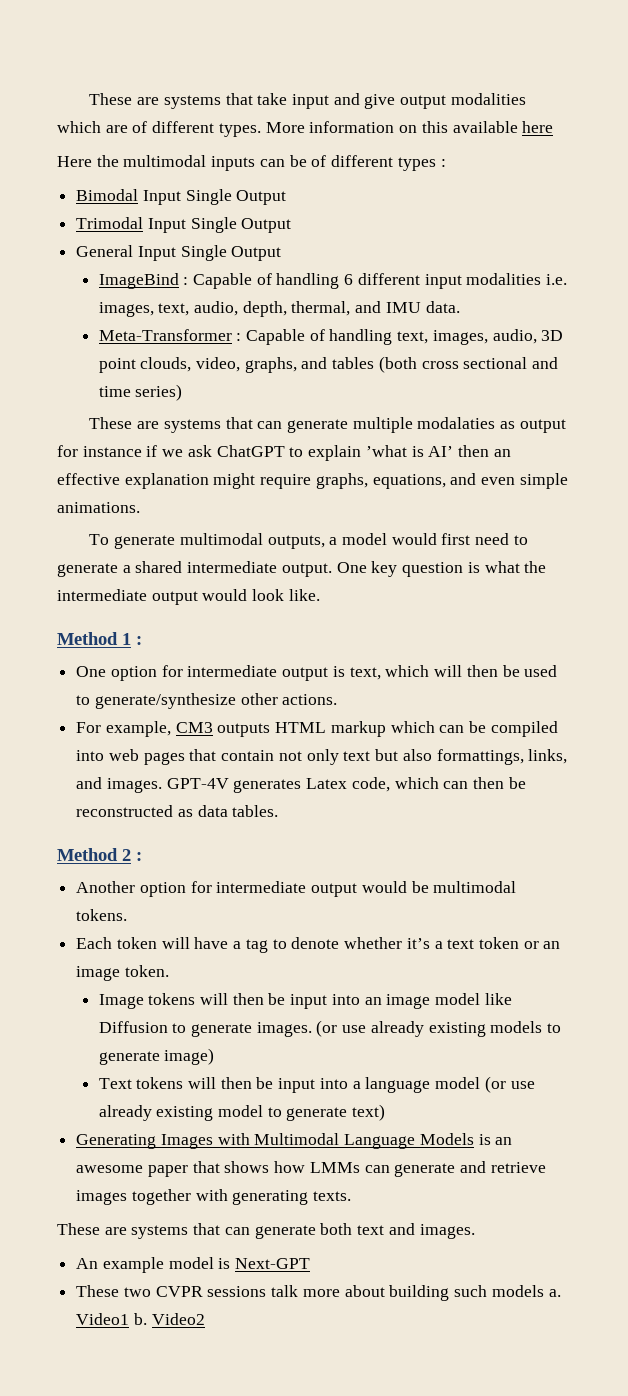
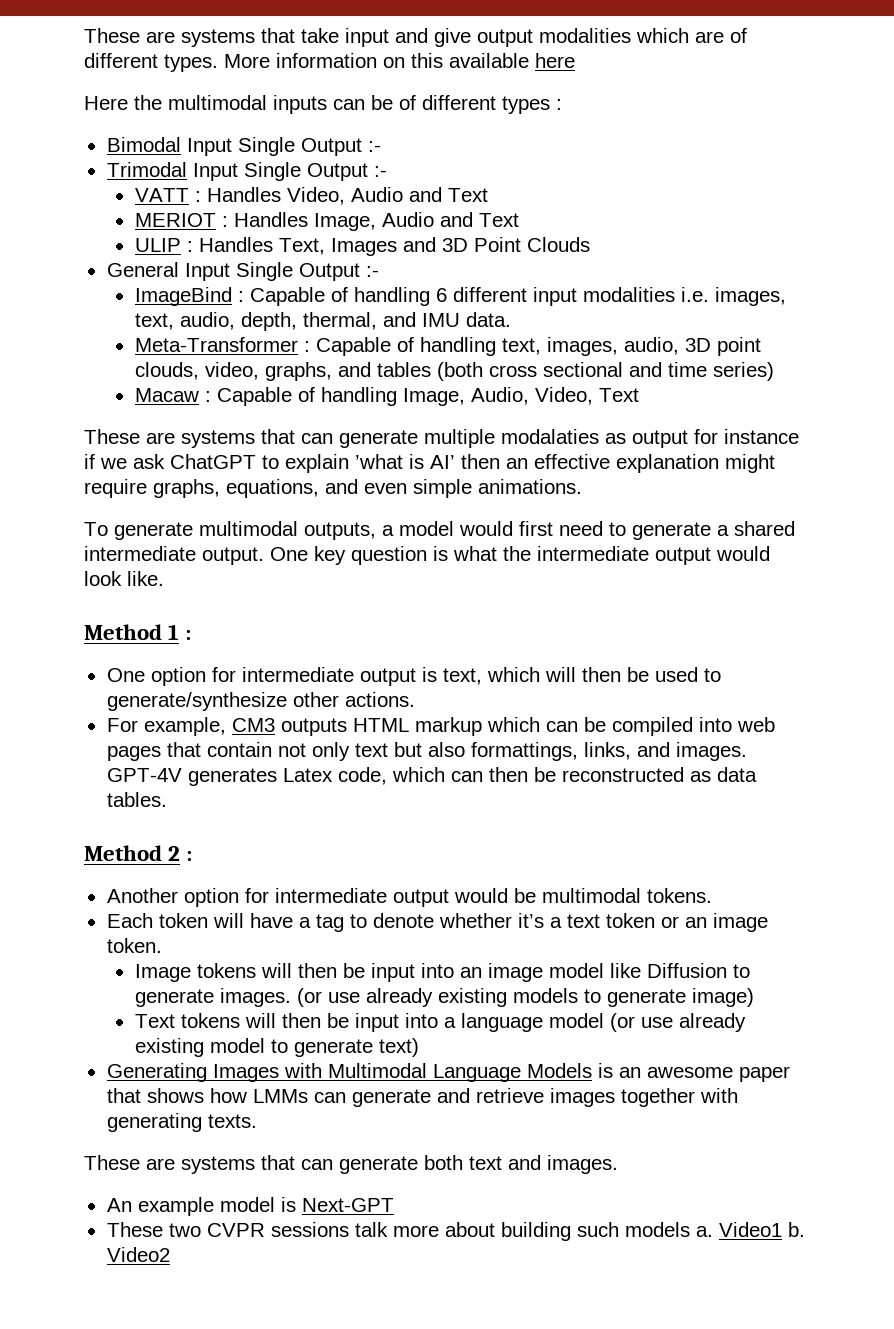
- Bimodal Input Single Output
+ Bimodal Input Single Output :-
- Trimodal Input Single Output
+ Trimodal Input Single Output :-
+ VATT : Handles Video, Audio and Text
+ MERIOT : Handles Image, Audio and Text
+ ULIP : Handles Text, Images and 3D Point Clouds
- General Input Single Output
+ General Input Single Output :-
+ Macaw : Capable of handling Image, Audio, Video, Text

